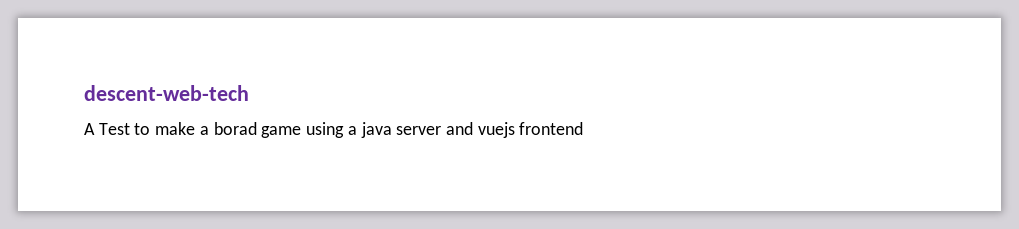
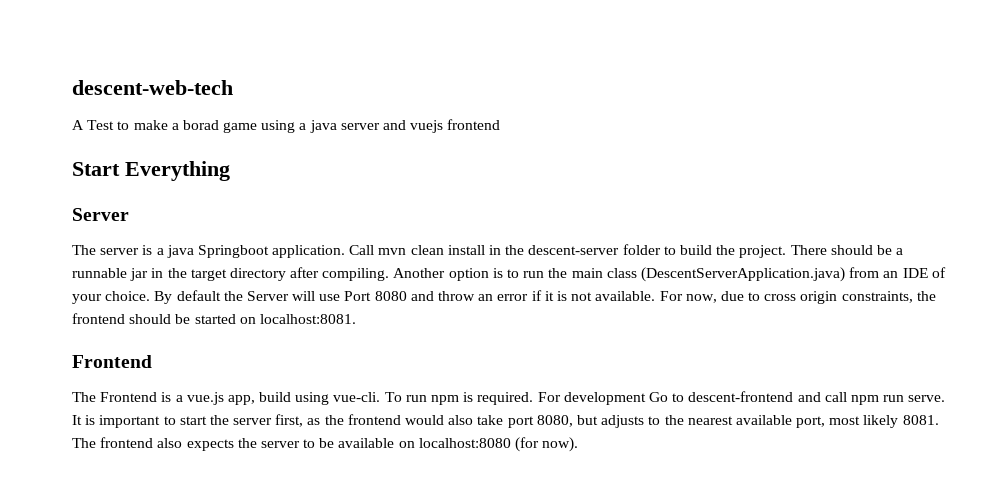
+ Start Everything
+ Server
+ The server is a java Springboot application. Call mvn clean install in the descent-server folder to build the project. There should be a runnable jar in the target directory after compiling. Another option is to run the main class (DescentServerApplication.java) from an IDE of your choice. By default the Server will use Port 8080 and throw an error if it is not available. For now, due to cross origin constraints, the frontend should be started on localhost:8081.
+ Frontend
+ The Frontend is a vue.js app, build using vue-cli. To run npm is required. For development Go to descent-frontend and call npm run serve. It is important to start the server first, as the frontend would also take port 8080, but adjusts to the nearest available port, most likely 8081. The frontend also expects the server to be available on localhost:8080 (for now).

